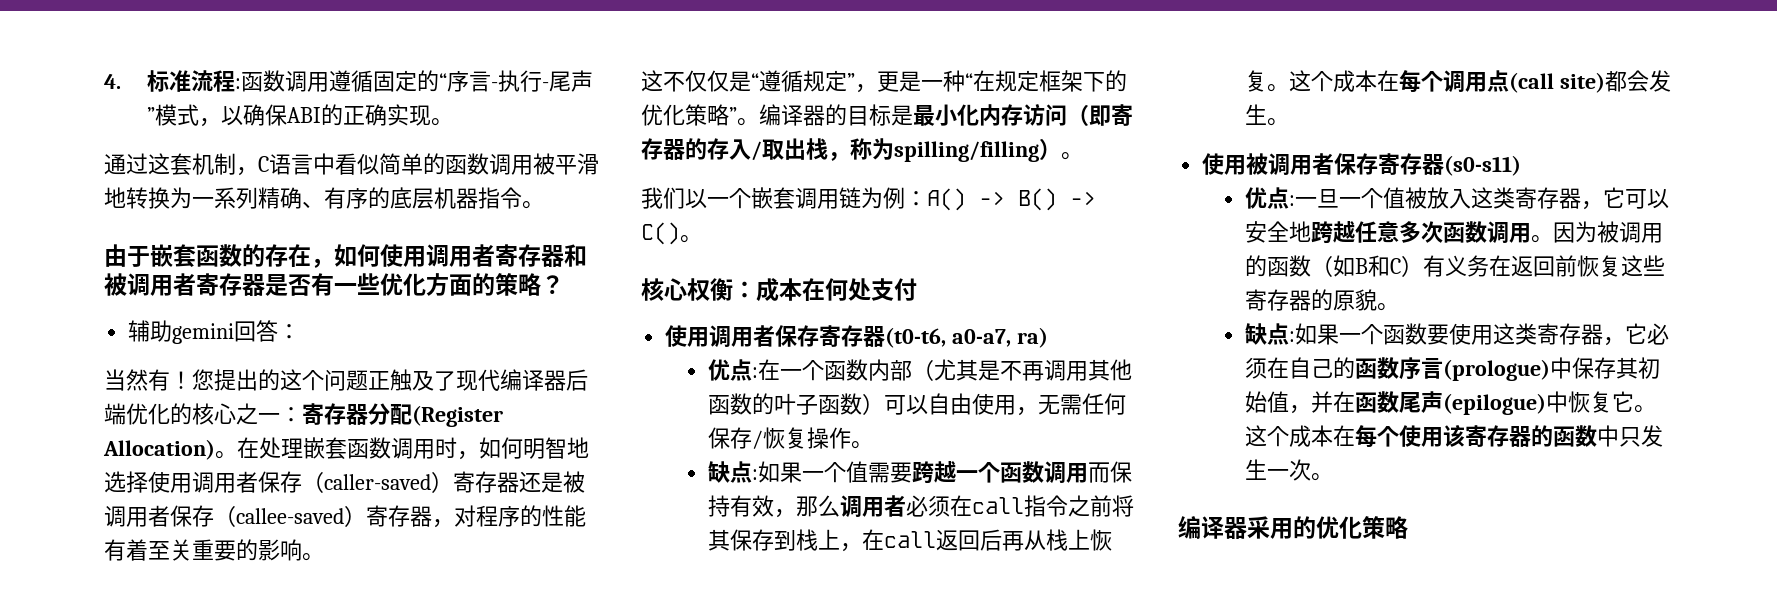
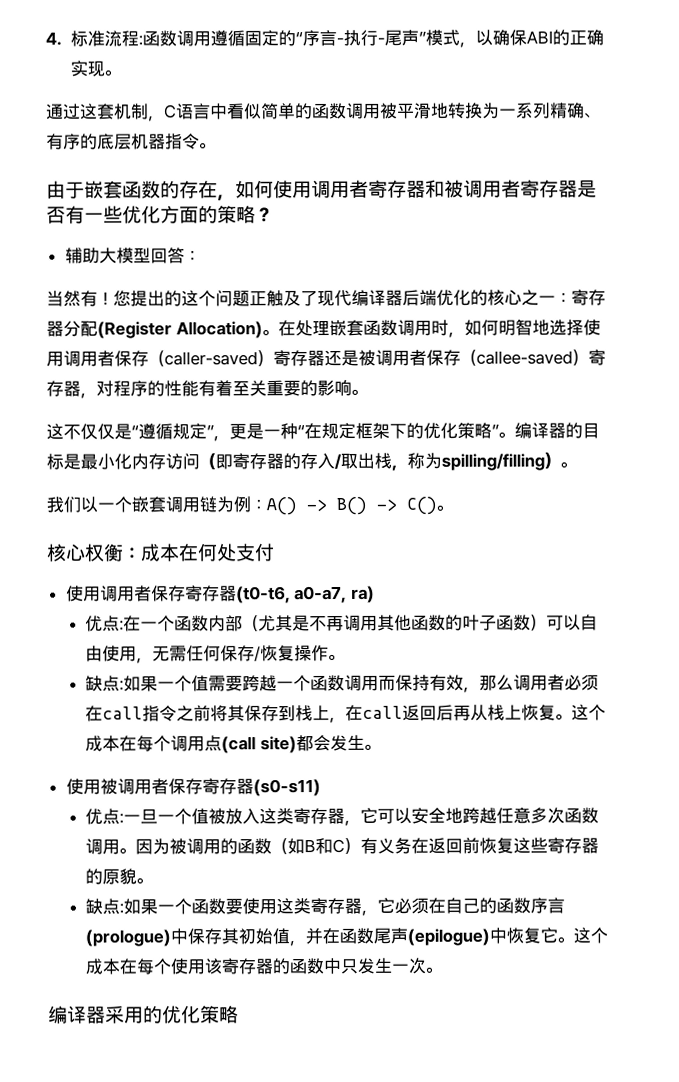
- 辅助gemini回答：
+ 辅助大模型回答：

